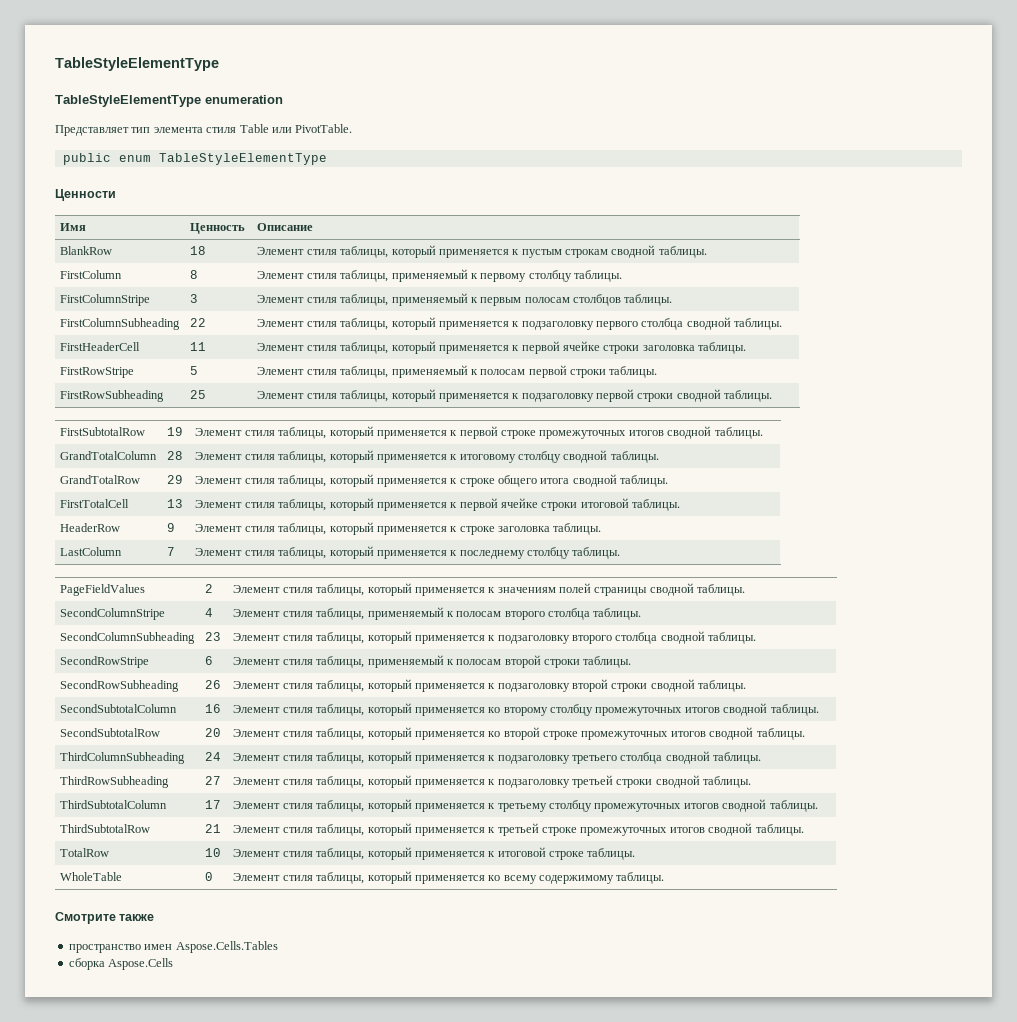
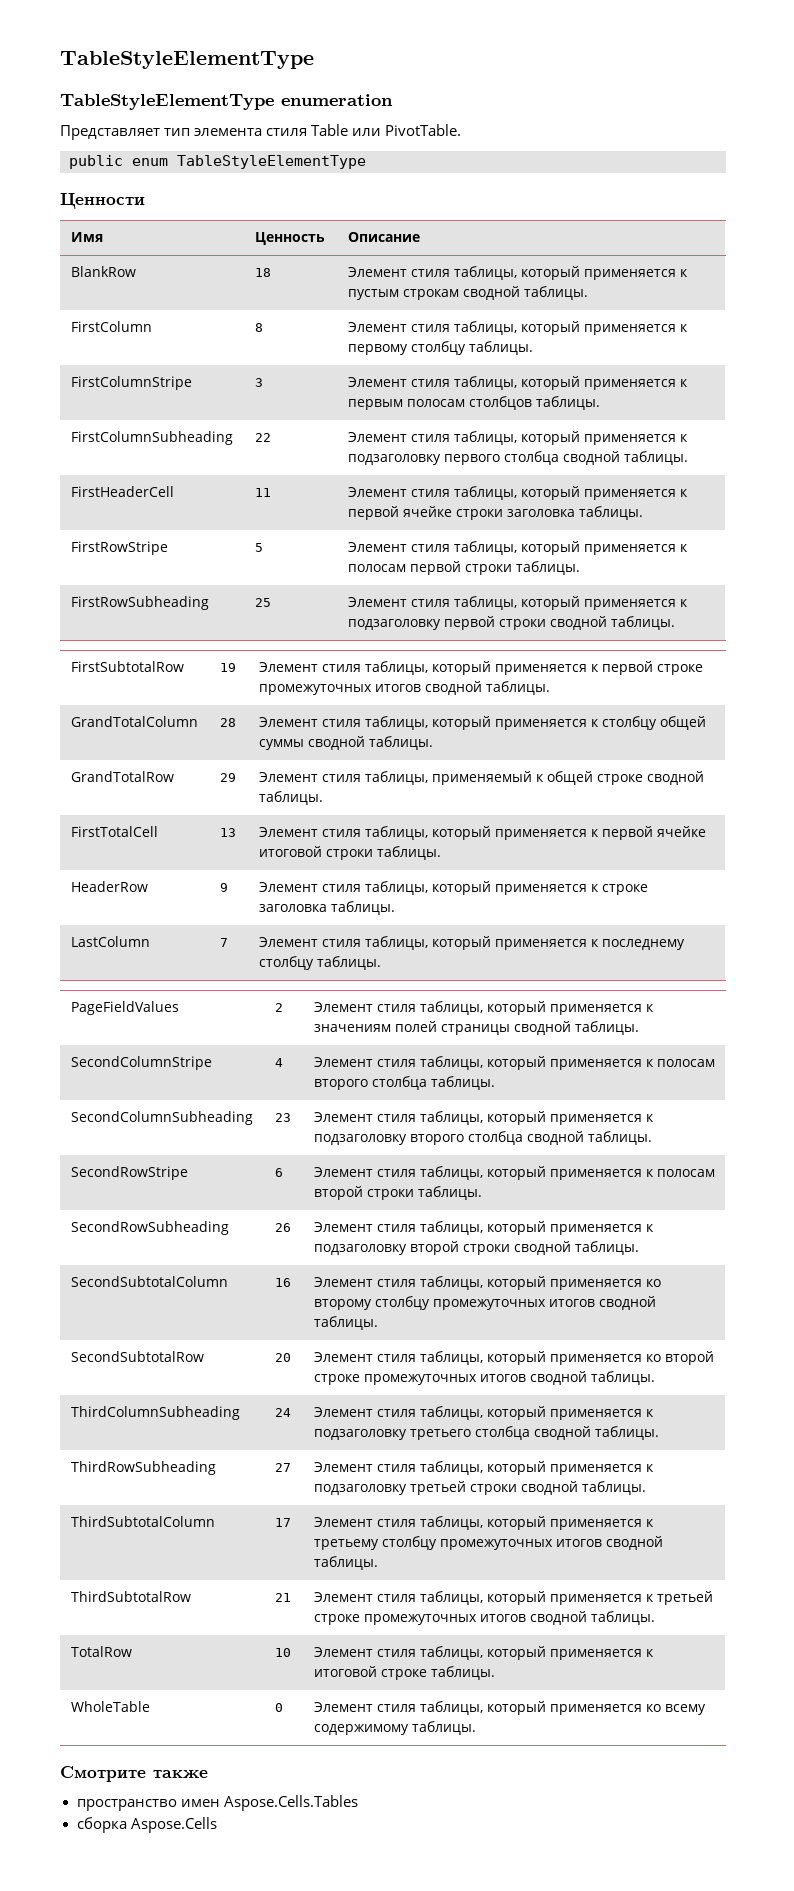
- FirstColumn | 8 | Элемент стиля таблицы, применяемый к первому столбцу таблицы.
+ FirstColumn | 8 | Элемент стиля таблицы, который применяется к первому столбцу таблицы.
- FirstColumnStripe | 3 | Элемент стиля таблицы, применяемый к первым полосам столбцов таблицы.
+ FirstColumnStripe | 3 | Элемент стиля таблицы, который применяется к первым полосам столбцов таблицы.
- FirstRowStripe | 5 | Элемент стиля таблицы, применяемый к полосам первой строки таблицы.
+ FirstRowStripe | 5 | Элемент стиля таблицы, который применяется к полосам первой строки таблицы.
- GrandTotalColumn | 28 | Элемент стиля таблицы, который применяется к итоговому столбцу сводной таблицы.
+ GrandTotalColumn | 28 | Элемент стиля таблицы, который применяется к столбцу общей суммы сводной таблицы.
- GrandTotalRow | 29 | Элемент стиля таблицы, который применяется к строке общего итога сводной таблицы.
+ GrandTotalRow | 29 | Элемент стиля таблицы, применяемый к общей строке сводной таблицы.
- FirstTotalCell | 13 | Элемент стиля таблицы, который применяется к первой ячейке строки итоговой таблицы.
+ FirstTotalCell | 13 | Элемент стиля таблицы, который применяется к первой ячейке итоговой строки таблицы.
- SecondColumnStripe | 4 | Элемент стиля таблицы, применяемый к полосам второго столбца таблицы.
+ SecondColumnStripe | 4 | Элемент стиля таблицы, который применяется к полосам второго столбца таблицы.
- SecondRowStripe | 6 | Элемент стиля таблицы, применяемый к полосам второй строки таблицы.
+ SecondRowStripe | 6 | Элемент стиля таблицы, который применяется к полосам второй строки таблицы.

